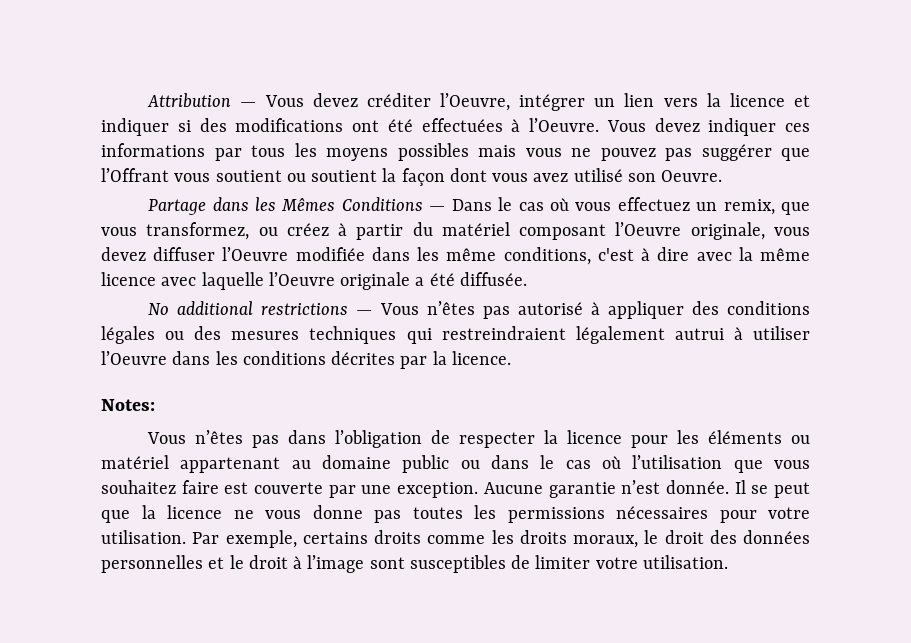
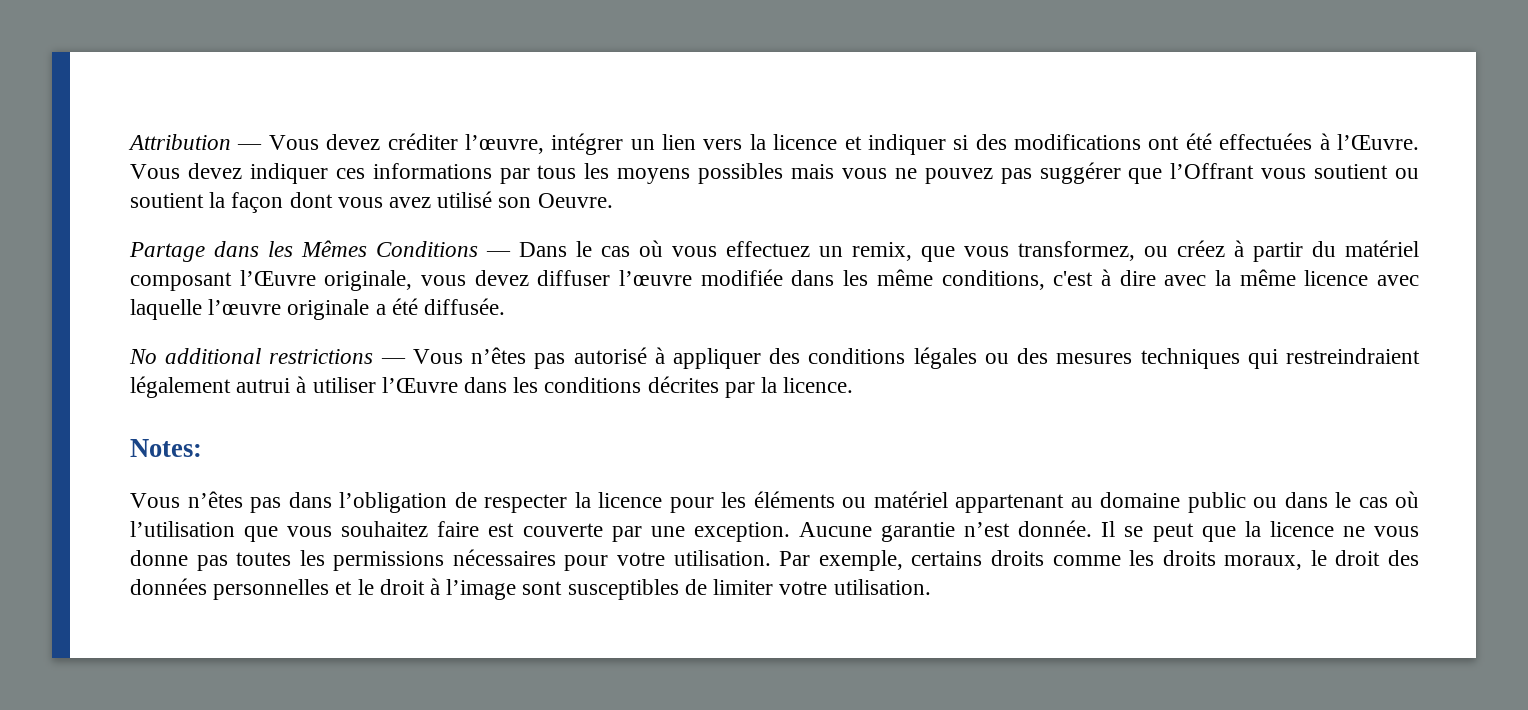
- Attribution — Vous devez créditer l’Oeuvre, intégrer un lien vers la licence et indiquer si des modifications ont été effectuées à l’Oeuvre.
+ Attribution — Vous devez créditer l’œuvre, intégrer un lien vers la licence et indiquer si des modifications ont été effectuées à l’Œuvre.
- Partage dans les Mêmes Conditions — Dans le cas où vous effectuez un remix, que vous transformez, ou créez à partir du matériel composant l’Oeuvre originale, vous devez diffuser l’Oeuvre modifiée dans les même conditions, c'est à dire avec la même licence avec laquelle l’Oeuvre originale a été diffusée.
+ Partage dans les Mêmes Conditions — Dans le cas où vous effectuez un remix, que vous transformez, ou créez à partir du matériel composant l’Œuvre originale, vous devez diffuser l’œuvre modifiée dans les même conditions, c'est à dire avec la même licence avec laquelle l’œuvre originale a été diffusée.
- No additional restrictions — Vous n’êtes pas autorisé à appliquer des conditions légales ou des mesures techniques qui restreindraient légalement autrui à utiliser l’Oeuvre dans les conditions décrites par la licence.
+ No additional restrictions — Vous n’êtes pas autorisé à appliquer des conditions légales ou des mesures techniques qui restreindraient légalement autrui à utiliser l’Œuvre dans les conditions décrites par la licence.

